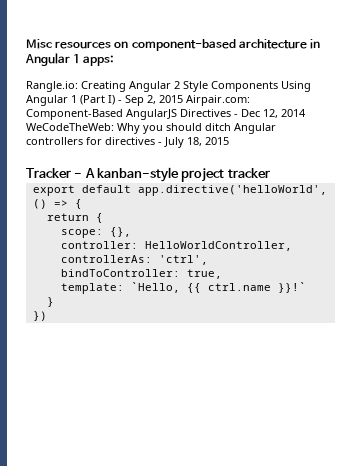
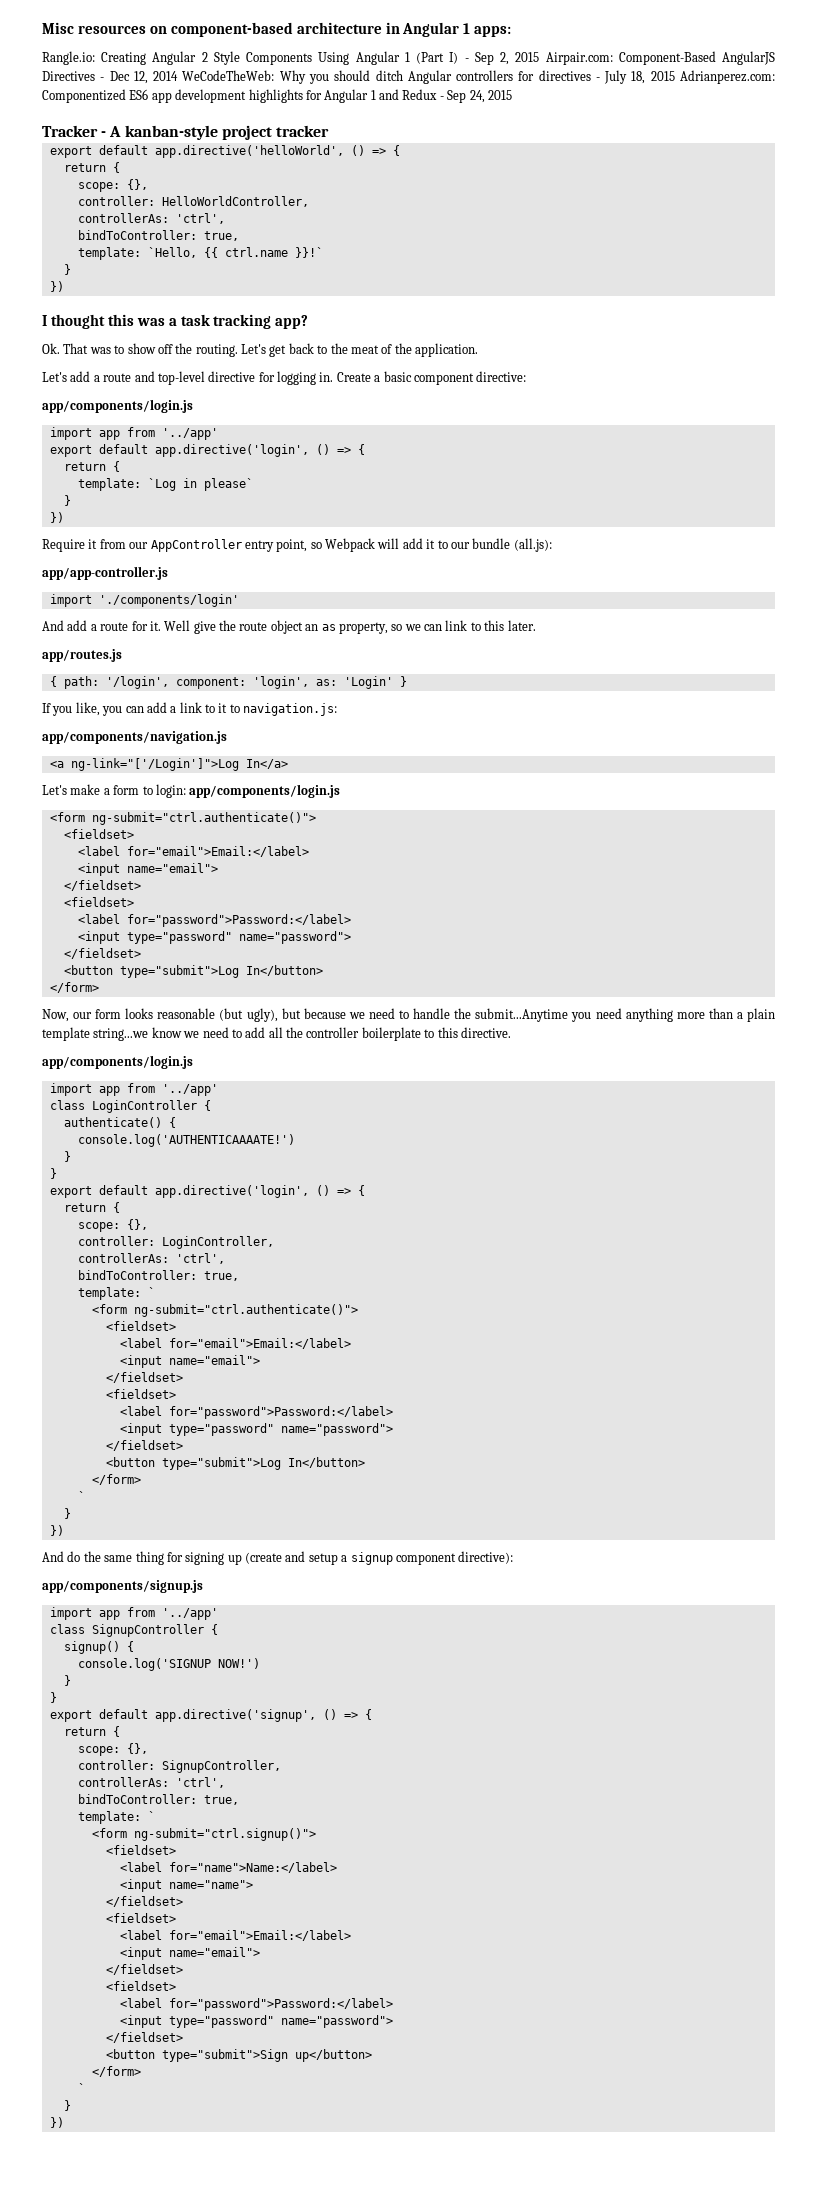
- Rangle.io: Creating Angular 2 Style Components Using Angular 1 (Part I) - Sep 2, 2015 Airpair.com: Component-Based AngularJS Directives - Dec 12, 2014 WeCodeTheWeb: Why you should ditch Angular controllers for directives - July 18, 2015
+ Rangle.io: Creating Angular 2 Style Components Using Angular 1 (Part I) - Sep 2, 2015 Airpair.com: Component-Based AngularJS Directives - Dec 12, 2014 WeCodeTheWeb: Why you should ditch Angular controllers for directives - July 18, 2015 Adrianperez.com: Componentized ES6 app development highlights for Angular 1 and Redux - Sep 24, 2015
+ I thought this was a task tracking app?
+ Ok. That was to show off the routing. Let's get back to the meat of the application.
+ Let's add a route and top-level directive for logging in. Create a basic component directive:
+ app/components/login.js
+ import app from '../app'
+ export default app.directive('login', () => {
+ return {
+ template: `Log in please`
+ }
+ })
+ Require it from our AppController entry point, so Webpack will add it to our bundle (all.js):
+ app/app-controller.js
+ import './components/login'
+ And add a route for it. Well give the route object an as property, so we can link to this later.
+ app/routes.js
+ { path: '/login', component: 'login', as: 'Login' }
+ If you like, you can add a link to it to navigation.js:
+ app/components/navigation.js
+ <a ng-link="['/Login']">Log In</a>
+ Let's make a form to login: app/components/login.js
+ <form ng-submit="ctrl.authenticate()">
+ <fieldset>
+ <label for="email">Email:</label>
+ <input name="email">
+ </fieldset>
+ <fieldset>
+ <label for="password">Password:</label>
+ <input type="password" name="password">
+ </fieldset>
+ <button type="submit">Log In</button>
+ </form>
+ Now, our form looks reasonable (but ugly), but because we need to handle the submit...Anytime you need anything more than a plain template string...we know we need to add all the controller boilerplate to this directive.
+ app/components/login.js
+ import app from '../app'
+ class LoginController {
+ authenticate() {
+ console.log('AUTHENTICAAAATE!')
+ }
+ }
+ export default app.directive('login', () => {
+ return {
+ scope: {},
+ controller: LoginController,
+ controllerAs: 'ctrl',
+ bindToController: true,
+ template: `
+ <form ng-submit="ctrl.authenticate()">
+ <fieldset>
+ <label for="email">Email:</label>
+ <input name="email">
+ </fieldset>
+ <fieldset>
+ <label for="password">Password:</label>
+ <input type="password" name="password">
+ </fieldset>
+ <button type="submit">Log In</button>
+ </form>
+ `
+ }
+ })
+ And do the same thing for signing up (create and setup a signup component directive):
+ app/components/signup.js
+ import app from '../app'
+ class SignupController {
+ signup() {
+ console.log('SIGNUP NOW!')
+ }
+ }
+ export default app.directive('signup', () => {
+ return {
+ scope: {},
+ controller: SignupController,
+ controllerAs: 'ctrl',
+ bindToController: true,
+ template: `
+ <form ng-submit="ctrl.signup()">
+ <fieldset>
+ <label for="name">Name:</label>
+ <input name="name">
+ </fieldset>
+ <fieldset>
+ <label for="email">Email:</label>
+ <input name="email">
+ </fieldset>
+ <fieldset>
+ <label for="password">Password:</label>
+ <input type="password" name="password">
+ </fieldset>
+ <button type="submit">Sign up</button>
+ </form>
+ `
+ }
+ })

